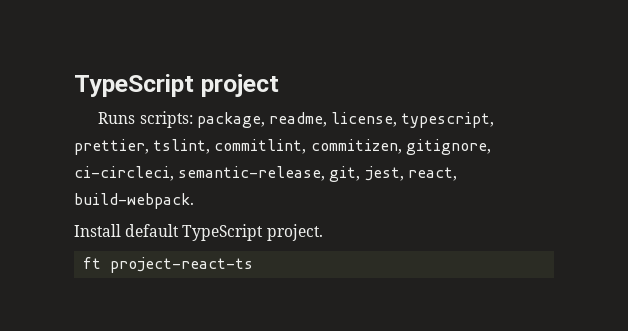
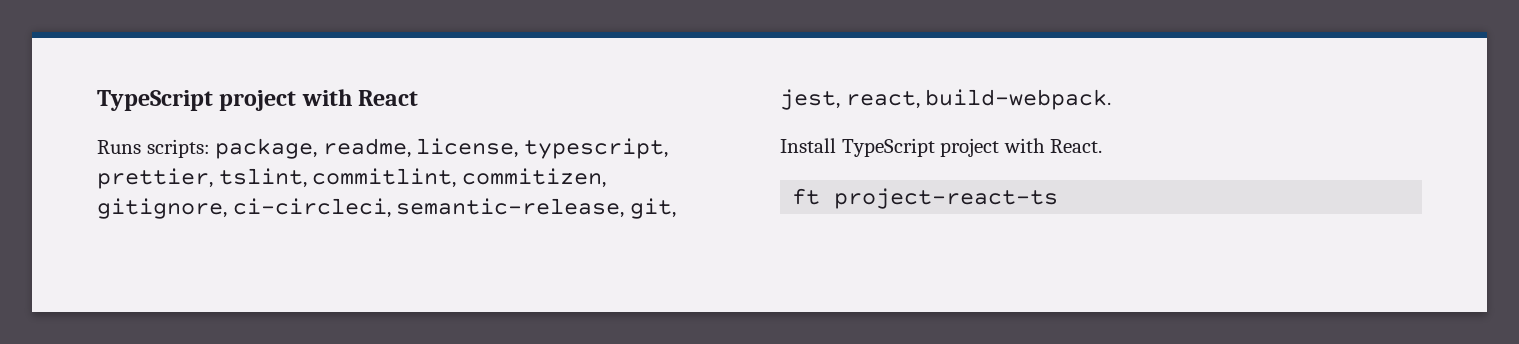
- TypeScript project
+ TypeScript project with React
- Install default TypeScript project.
+ Install TypeScript project with React.

